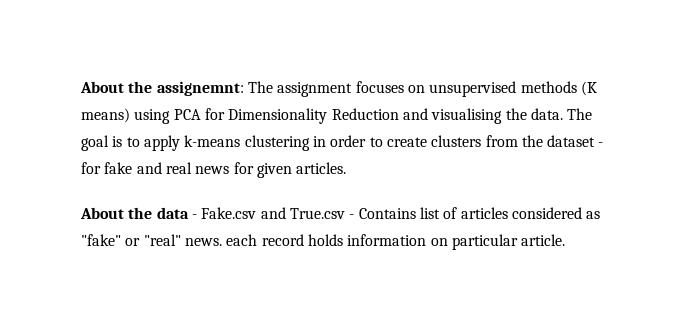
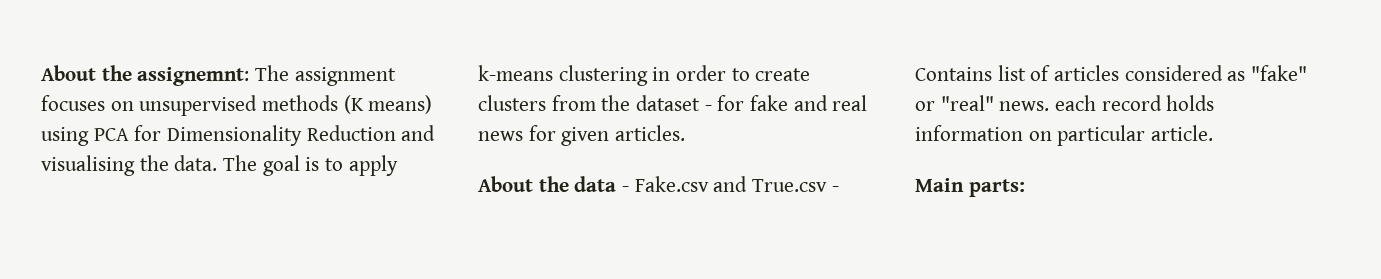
+ Main parts:

